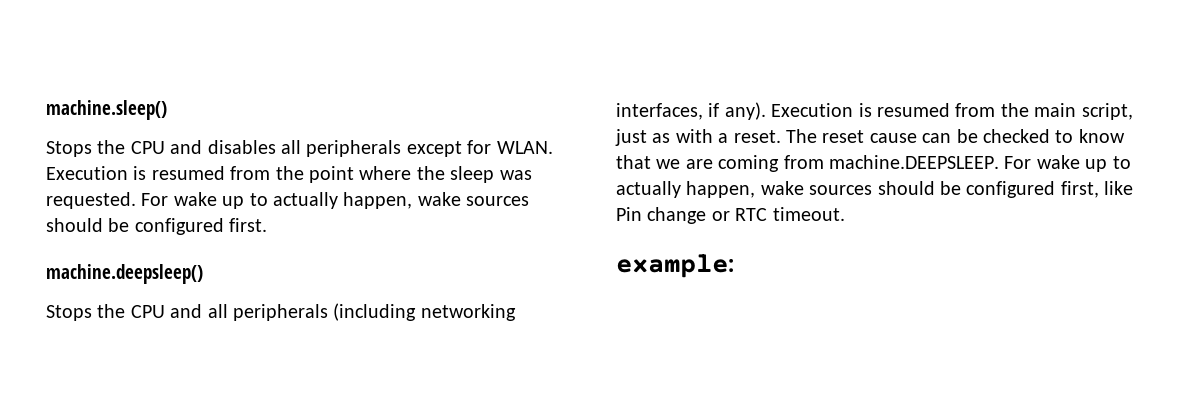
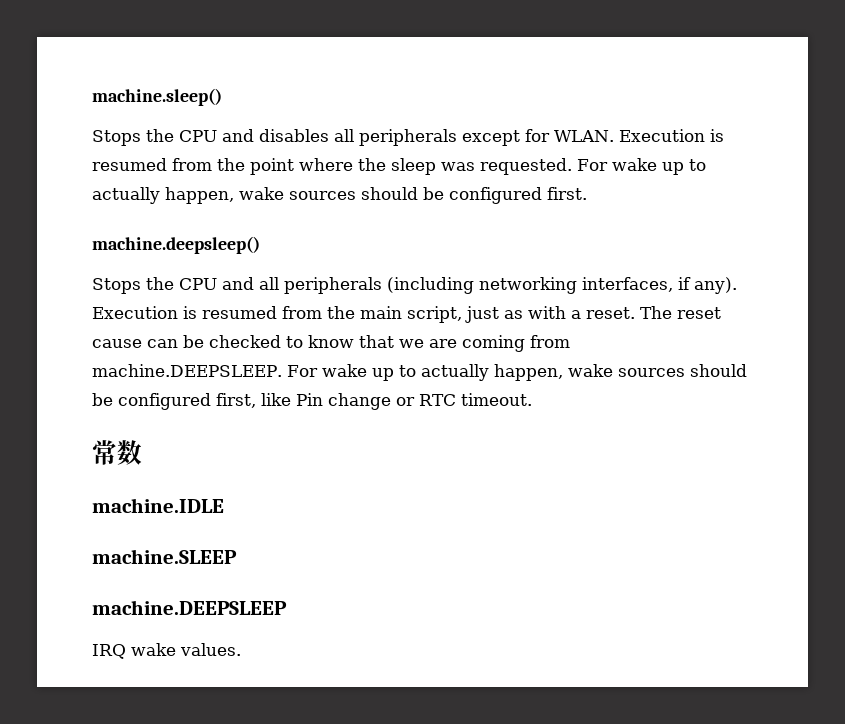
- example:
+ 常数
+ machine.IDLE
+ machine.SLEEP
+ machine.DEEPSLEEP
+ IRQ wake values.

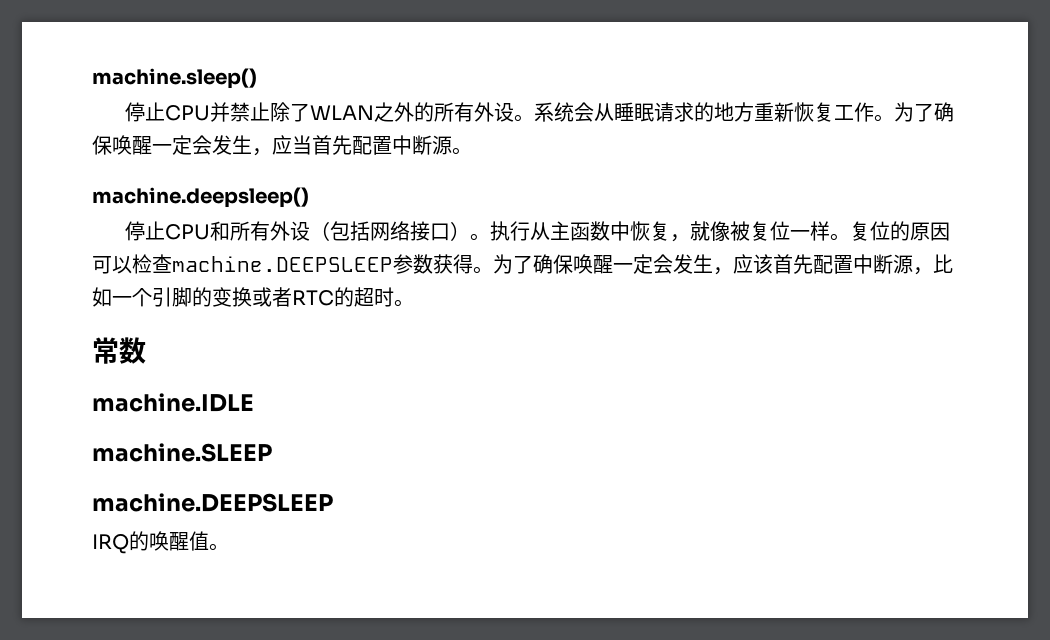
- Stops the CPU and disables all peripherals except for WLAN. Execution is resumed from the point where the sleep was requested. For wake up to actually happen, wake sources should be configured first.
+ 停止CPU并禁止除了WLAN之外的所有外设。系统会从睡眠请求的地方重新恢复工作。为了确保唤醒一定会发生，应当首先配置中断源。
  machine.deepsleep()
- Stops the CPU and all peripherals (including networking interfaces, if any). Execution is resumed from the main script, just as with a reset. The reset cause can be checked to know that we are coming from machine.DEEPSLEEP. For wake up to actually happen, wake sources should be configured first, like Pin change or RTC timeout.
+ 停止CPU和所有外设（包括网络接口）。执行从主函数中恢复，就像被复位一样。复位的原因可以检查machine.DEEPSLEEP参数获得。为了确保唤醒一定会发生，应该首先配置中断源，比如一个引脚的变换或者RTC的超时。
- IRQ wake values.
+ IRQ的唤醒值。

